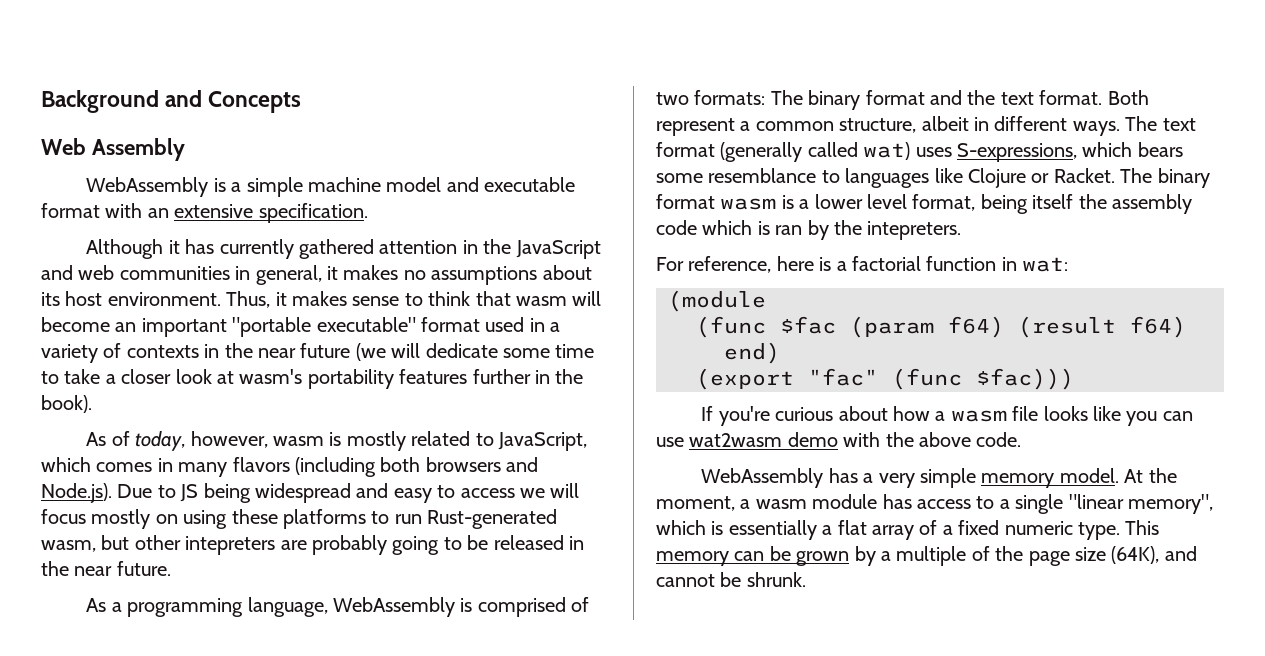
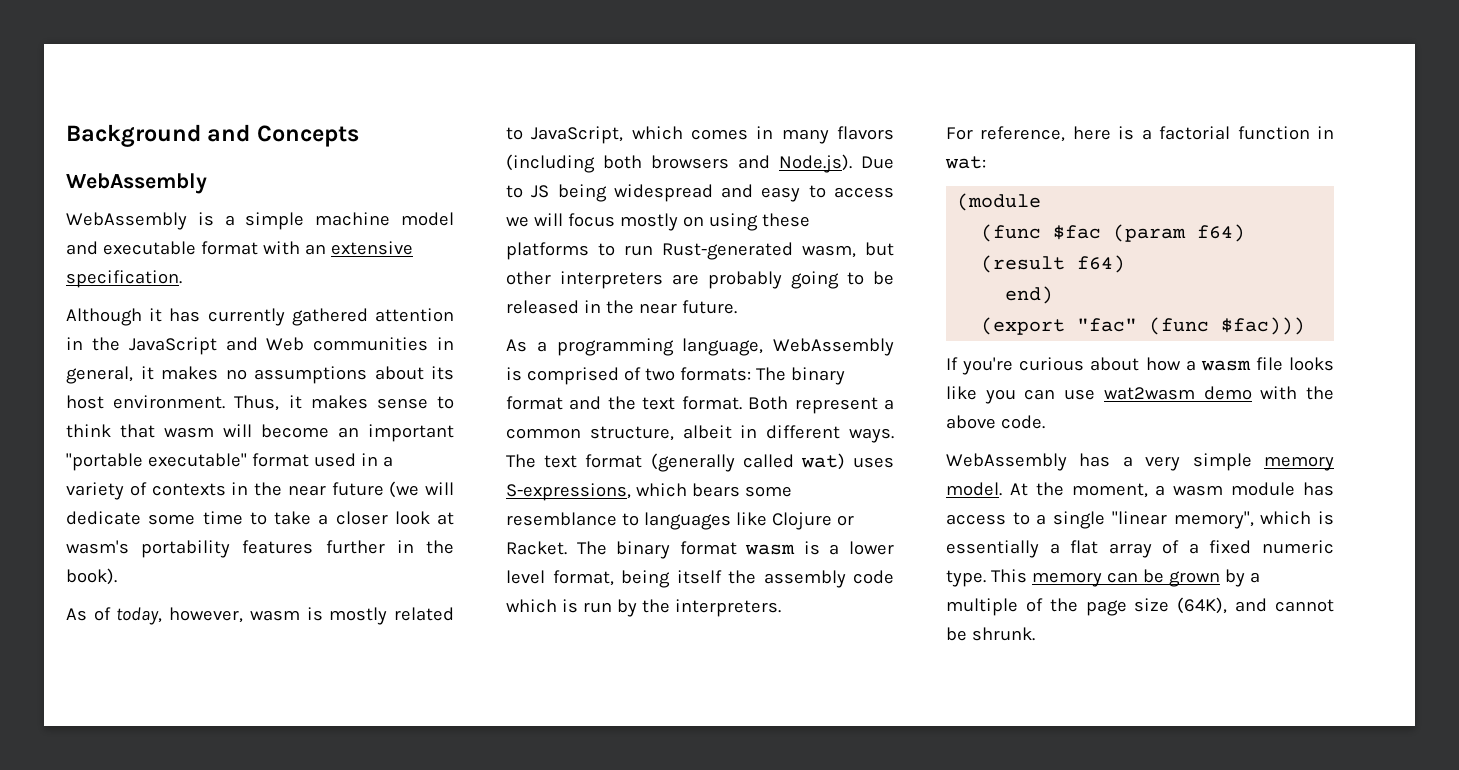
  Background and Concepts
- Web Assembly
+ WebAssembly
- Although it has currently gathered attention in the JavaScript and web communities in general, it makes no assumptions about its host environment.
+ Although it has currently gathered attention in the JavaScript and Web communities in general, it makes no assumptions about its host environment.
- As of today, however, wasm is mostly related to JavaScript, which comes in many flavors (including both browsers and Node.js). Due to JS being widespread and easy to access we will focus mostly on using these platforms to run Rust-generated wasm, but other intepreters are probably going to be released in the near future.
+ As of today, however, wasm is mostly related to JavaScript, which comes in many flavors (including both browsers and Node.js). Due to JS being widespread and easy to access we will focus mostly on using these platforms to run Rust-generated wasm, but other interpreters are probably going to be released in the near future.
- The binary format wasm is a lower level format, being itself the assembly code which is ran by the intepreters.
+ The binary format wasm is a lower level format, being itself the assembly code which is run by the interpreters.

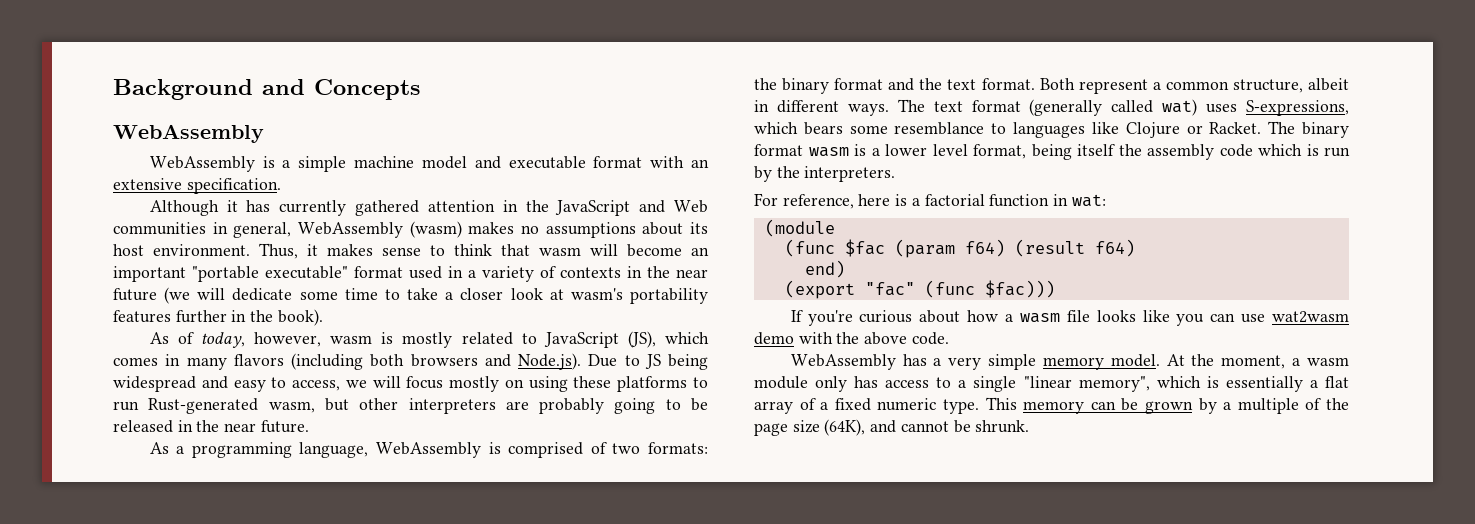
- Although it has currently gathered attention in the JavaScript and Web communities in general, it makes no assumptions about its host environment.
+ Although it has currently gathered attention in the JavaScript and Web communities in general, WebAssembly (wasm) makes no assumptions about its host environment.
- As of today, however, wasm is mostly related to JavaScript, which comes in many flavors (including both browsers and Node.js). Due to JS being widespread and easy to access we will focus mostly on using these platforms to run Rust-generated wasm, but other interpreters are probably going to be released in the near future.
+ As of today, however, wasm is mostly related to JavaScript (JS), which comes in many flavors (including both browsers and Node.js). Due to JS being widespread and easy to access, we will focus mostly on using these platforms to run Rust-generated wasm, but other interpreters are probably going to be released in the near future.
- As a programming language, WebAssembly is comprised of two formats: The binary format and the text format.
+ As a programming language, WebAssembly is comprised of two formats: the binary format and the text format.
- At the moment, a wasm module has access to a single "linear memory", which is essentially a flat array of a fixed numeric type.
+ At the moment, a wasm module only has access to a single "linear memory", which is essentially a flat array of a fixed numeric type.

